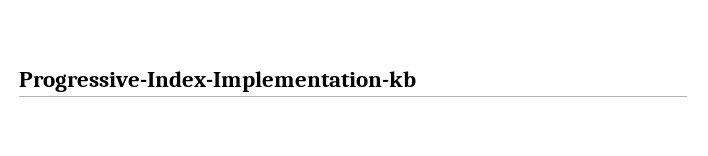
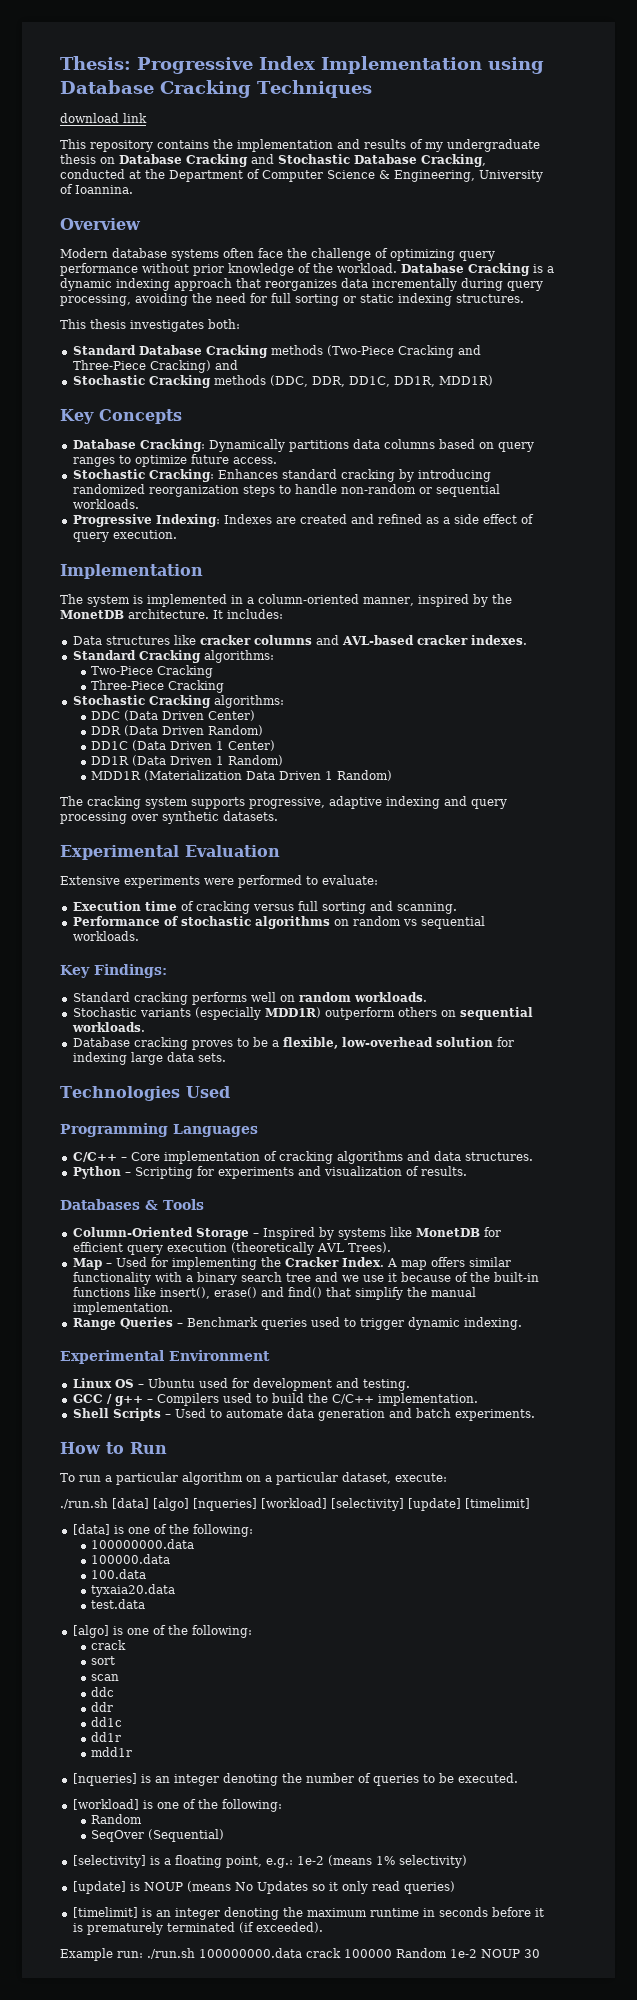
- Progressive-Index-Implementation-kb
+ Thesis: Progressive Index Implementation using Database Cracking Techniques
+ download link
+ This repository contains the implementation and results of my undergraduate thesis on Database Cracking and Stochastic Database Cracking, conducted at the Department of Computer Science & Engineering, University of Ioannina.
+ Overview
+ Modern database systems often face the challenge of optimizing query performance without prior knowledge of the workload. Database Cracking is a dynamic indexing approach that reorganizes data incrementally during query processing, avoiding the need for full sorting or static indexing structures.
+ This thesis investigates both:
+ Standard Database Cracking methods (Two-Piece Cracking and Three-Piece Cracking) and
+ Stochastic Cracking methods (DDC, DDR, DD1C, DD1R, MDD1R)
+ Key Concepts
+ Database Cracking: Dynamically partitions data columns based on query ranges to optimize future access.
+ Stochastic Cracking: Enhances standard cracking by introducing randomized reorganization steps to handle non-random or sequential workloads.
+ Progressive Indexing: Indexes are created and refined as a side effect of query execution.
+ Implementation
+ The system is implemented in a column-oriented manner, inspired by the MonetDB architecture. It includes:
+ Data structures like cracker columns and AVL-based cracker indexes.
+ Standard Cracking algorithms:
+ Two-Piece Cracking
+ Three-Piece Cracking
+ Stochastic Cracking algorithms:
+ DDC (Data Driven Center)
+ DDR (Data Driven Random)
+ DD1C (Data Driven 1 Center)
+ DD1R (Data Driven 1 Random)
+ MDD1R (Materialization Data Driven 1 Random)
+ The cracking system supports progressive, adaptive indexing and query processing over synthetic datasets.
+ Experimental Evaluation
+ Extensive experiments were performed to evaluate:
+ Execution time of cracking versus full sorting and scanning.
+ Performance of stochastic algorithms on random vs sequential workloads.
+ Key Findings:
+ Standard cracking performs well on random workloads.
+ Stochastic variants (especially MDD1R) outperform others on sequential workloads.
+ Database cracking proves to be a flexible, low-overhead solution for indexing large data sets.
+ Technologies Used
+ Programming Languages
+ C/C++ – Core implementation of cracking algorithms and data structures.
+ Python – Scripting for experiments and visualization of results.
+ Databases & Tools
+ Column-Oriented Storage – Inspired by systems like MonetDB for efficient query execution (theoretically AVL Trees).
+ Map – Used for implementing the Cracker Index. A map offers similar functionality with a binary search tree and we use it because of the built-in functions like insert(), erase() and find() that simplify the manual implementation.
+ Range Queries – Benchmark queries used to trigger dynamic indexing.
+ Experimental Environment
+ Linux OS – Ubuntu used for development and testing.
+ GCC / g++ – Compilers used to build the C/C++ implementation.
+ Shell Scripts – Used to automate data generation and batch experiments.
+ How to Run
+ To run a particular algorithm on a particular dataset, execute:
+ ./run.sh [data] [algo] [nqueries] [workload] [selectivity] [update] [timelimit]
+ [data] is one of the following:
+ 100000000.data
+ 100000.data
+ 100.data
+ tyxaia20.data
+ test.data
+ [algo] is one of the following:
+ crack
+ sort
+ scan
+ ddc
+ ddr
+ dd1c
+ dd1r
+ mdd1r
+ [nqueries] is an integer denoting the number of queries to be executed.
+ [workload] is one of the following:
+ Random
+ SeqOver (Sequential)
+ [selectivity] is a floating point, e.g.: 1e-2 (means 1% selectivity)
+ [update] is NOUP (means No Updates so it only read queries)
+ [timelimit] is an integer denoting the maximum runtime in seconds before it is prematurely terminated (if exceeded).
+ Example run: ./run.sh 100000000.data crack 100000 Random 1e-2 NOUP 30

